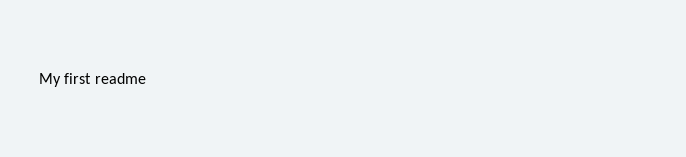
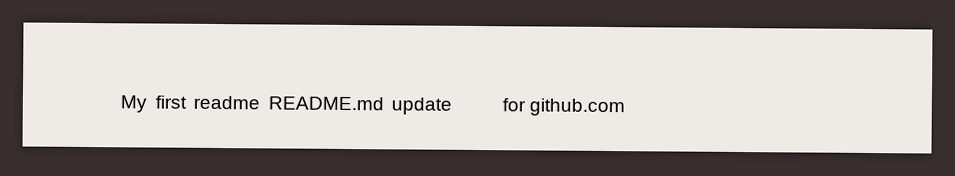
- My first readme
+ My first readme README.md update for github.com

